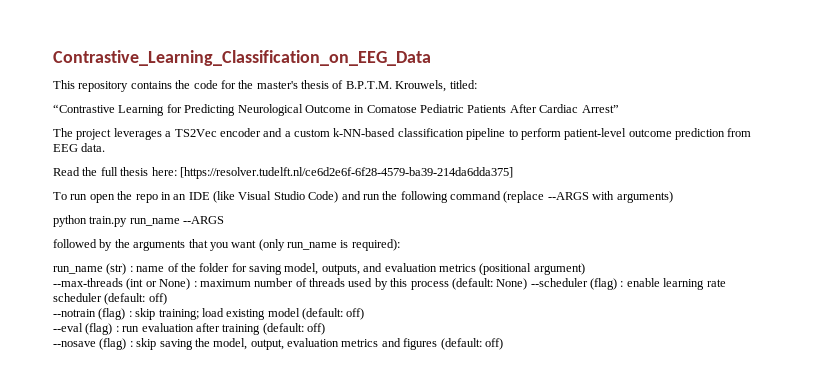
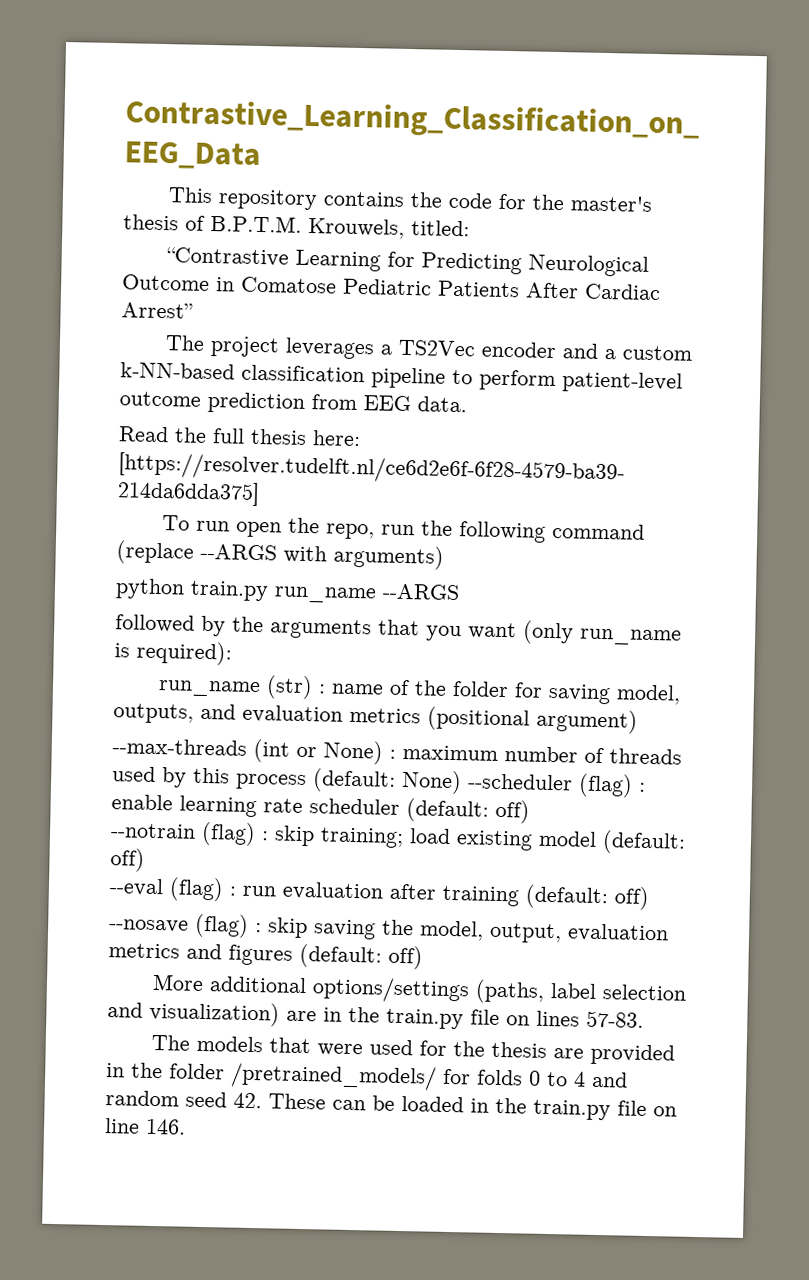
- To run open the repo in an IDE (like Visual Studio Code) and run the following command (replace --ARGS with arguments)
+ To run open the repo, run the following command (replace --ARGS with arguments)
+ More additional options/settings (paths, label selection and visualization) are in the train.py file on lines 57-83.
+ The models that were used for the thesis are provided in the folder /pretrained_models/ for folds 0 to 4 and random seed 42. These can be loaded in the train.py file on line 146.

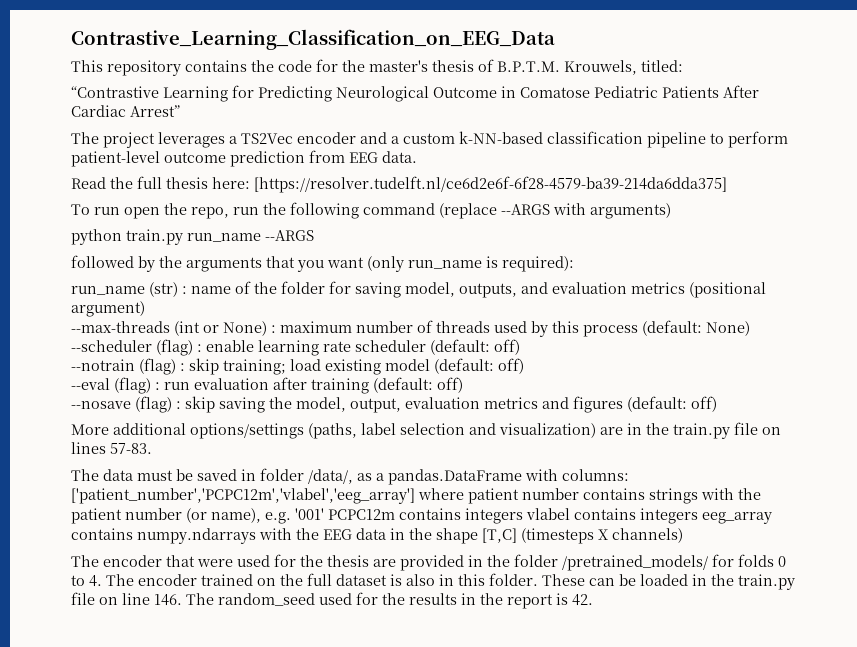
- The models that were used for the thesis are provided in the folder /pretrained_models/ for folds 0 to 4 and random seed 42. These can be loaded in the train.py file on line 146.
+ The data must be saved in folder /data/, as a pandas.DataFrame with columns: ['patient_number','PCPC12m','vlabel','eeg_array'] where patient number contains strings with the patient number (or name), e.g. '001' PCPC12m contains integers vlabel contains integers eeg_array contains numpy.ndarrays with the EEG data in the shape [T,C] (timesteps X channels)
+ The encoder that were used for the thesis are provided in the folder /pretrained_models/ for folds 0 to 4. The encoder trained on the full dataset is also in this folder. These can be loaded in the train.py file on line 146. The random_seed used for the results in the report is 42.

